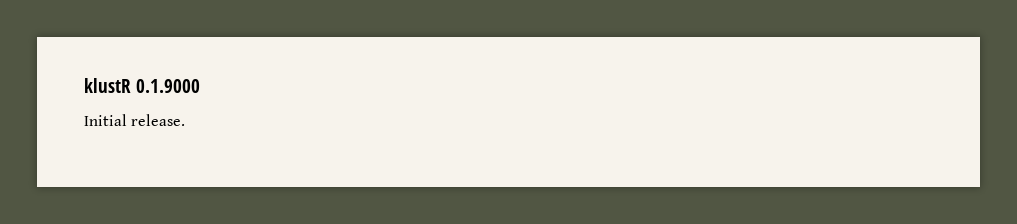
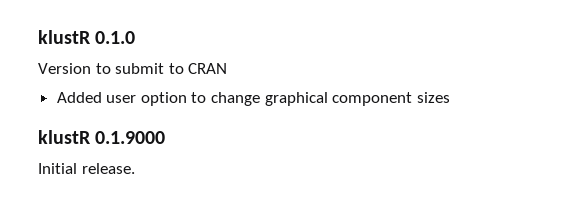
+ klustR 0.1.0
+ Version to submit to CRAN
+ Added user option to change graphical component sizes

